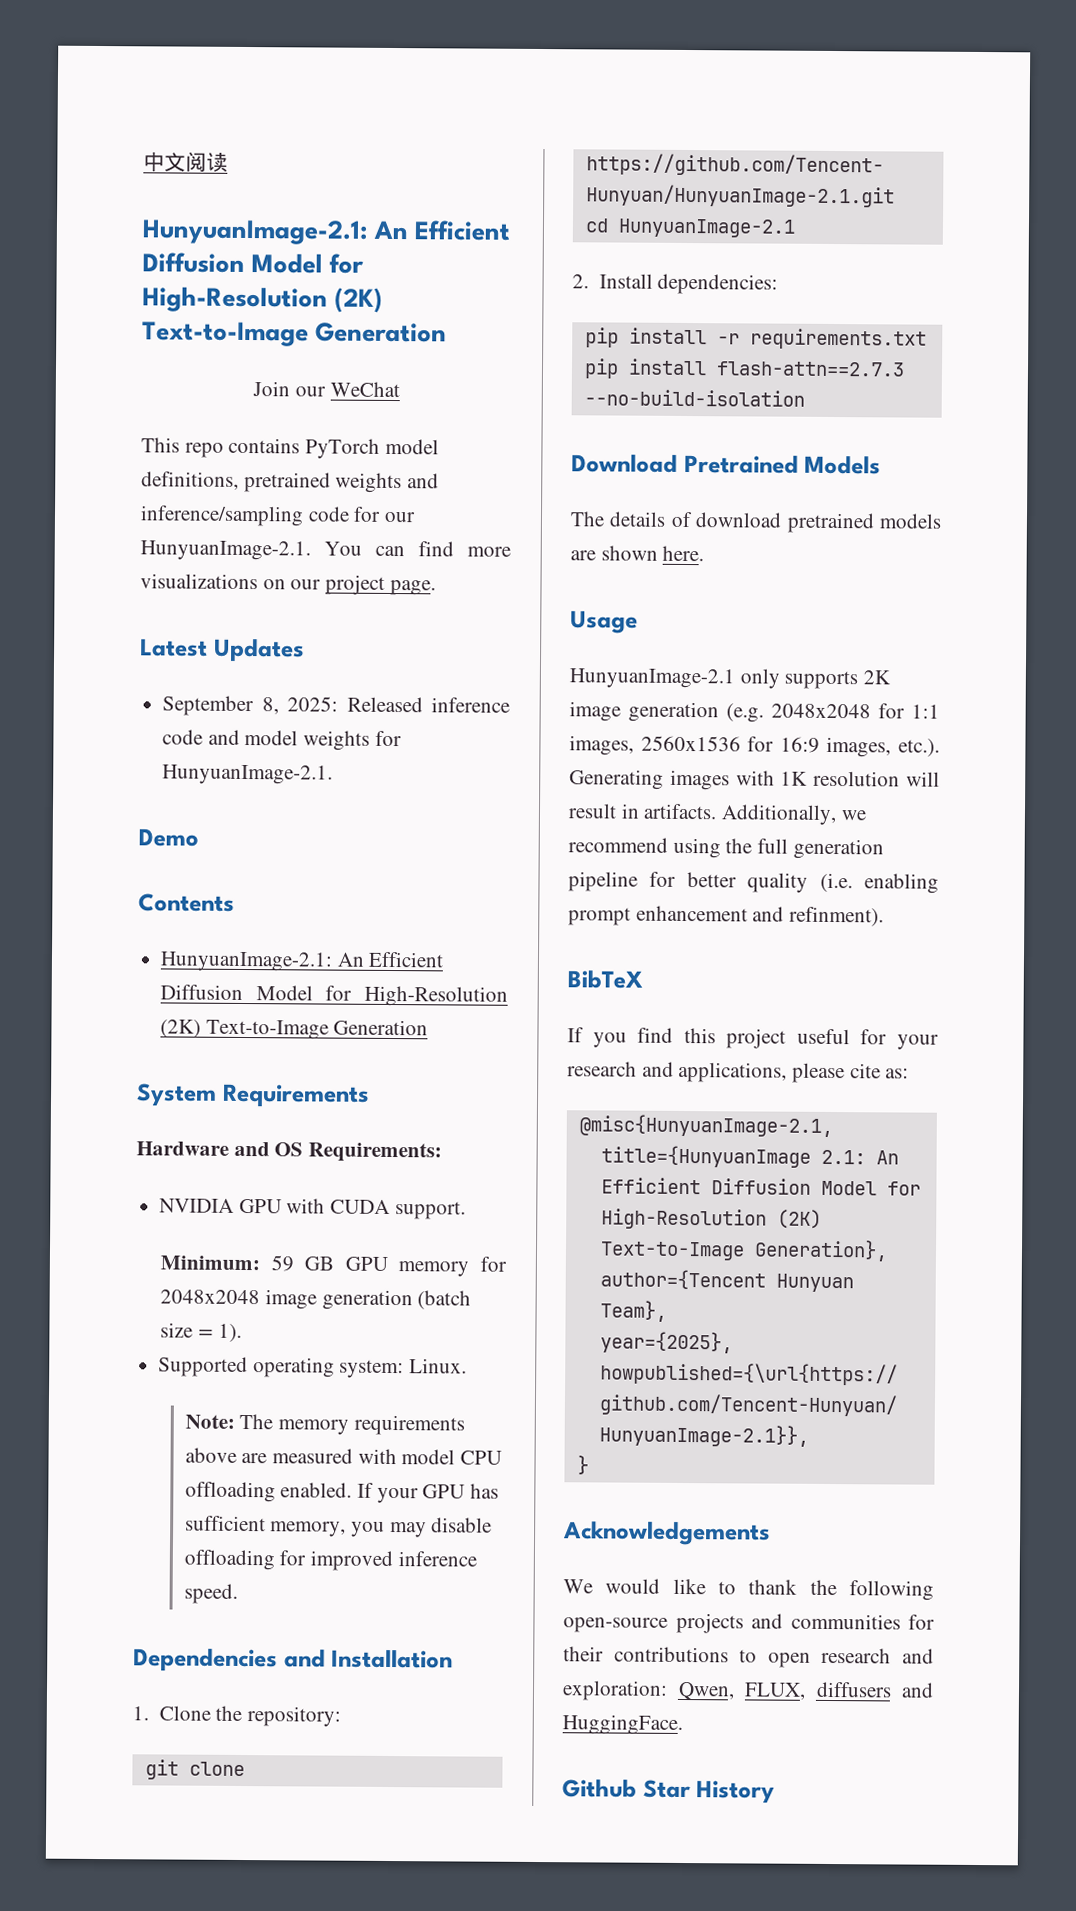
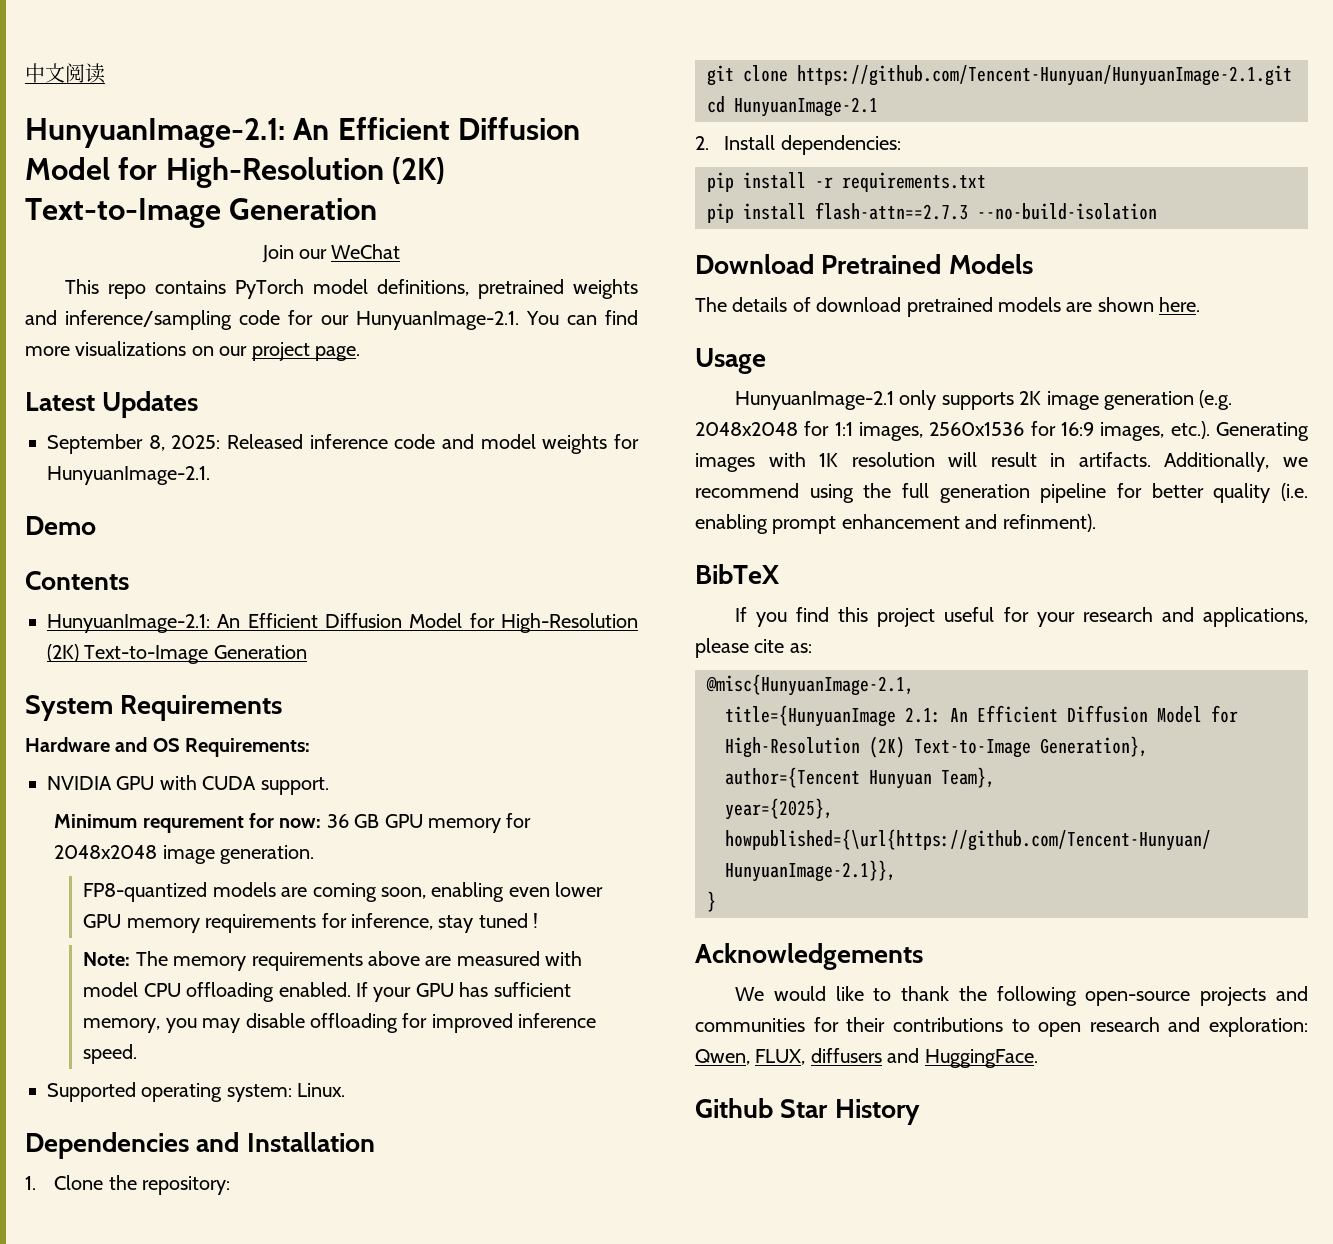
- Minimum: 59 GB GPU memory for 2048x2048 image generation (batch size = 1).
- Supported operating system: Linux.
+ Minimum requrement for now: 36 GB GPU memory for 2048x2048 image generation.
+ FP8-quantized models are coming soon, enabling even lower GPU memory requirements for inference, stay tuned !
+ Supported operating system: Linux.

